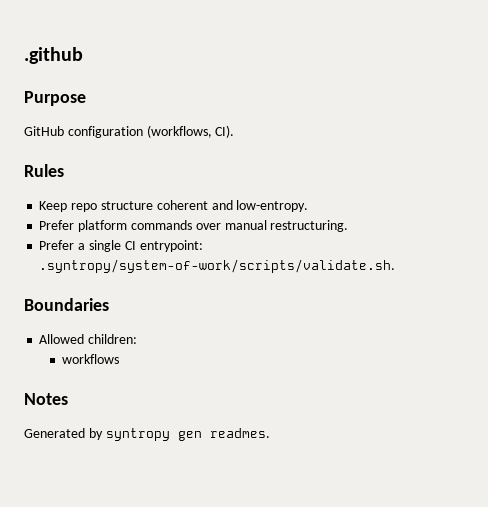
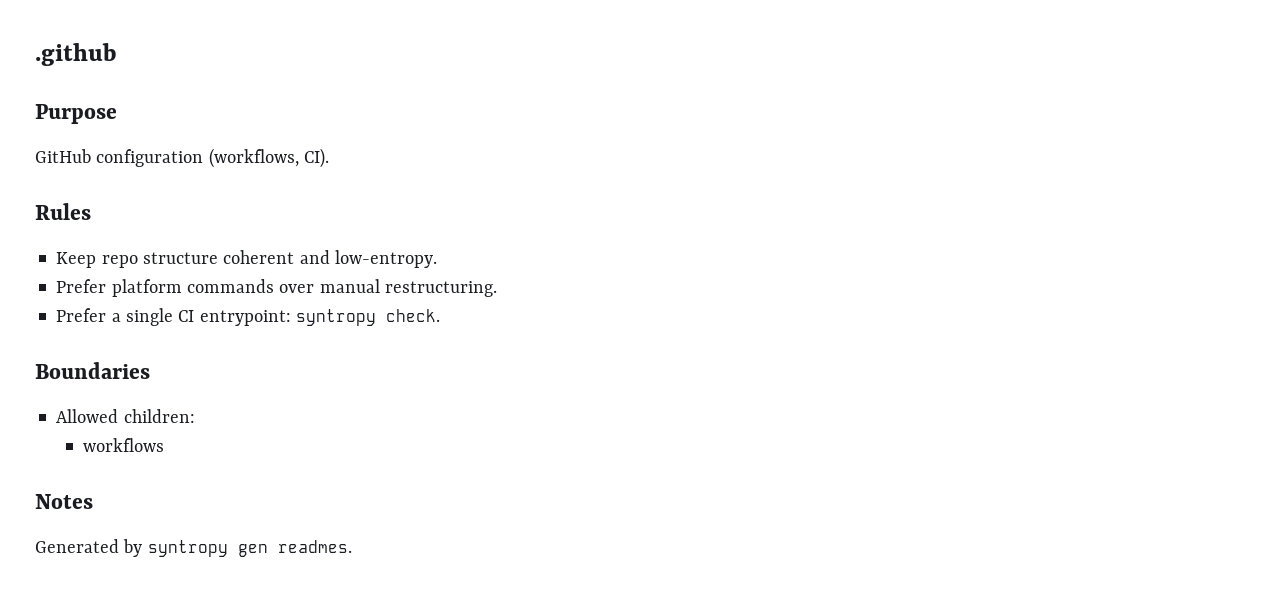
- Prefer a single CI entrypoint: .syntropy/system-of-work/scripts/validate.sh.
+ Prefer a single CI entrypoint: syntropy check.

